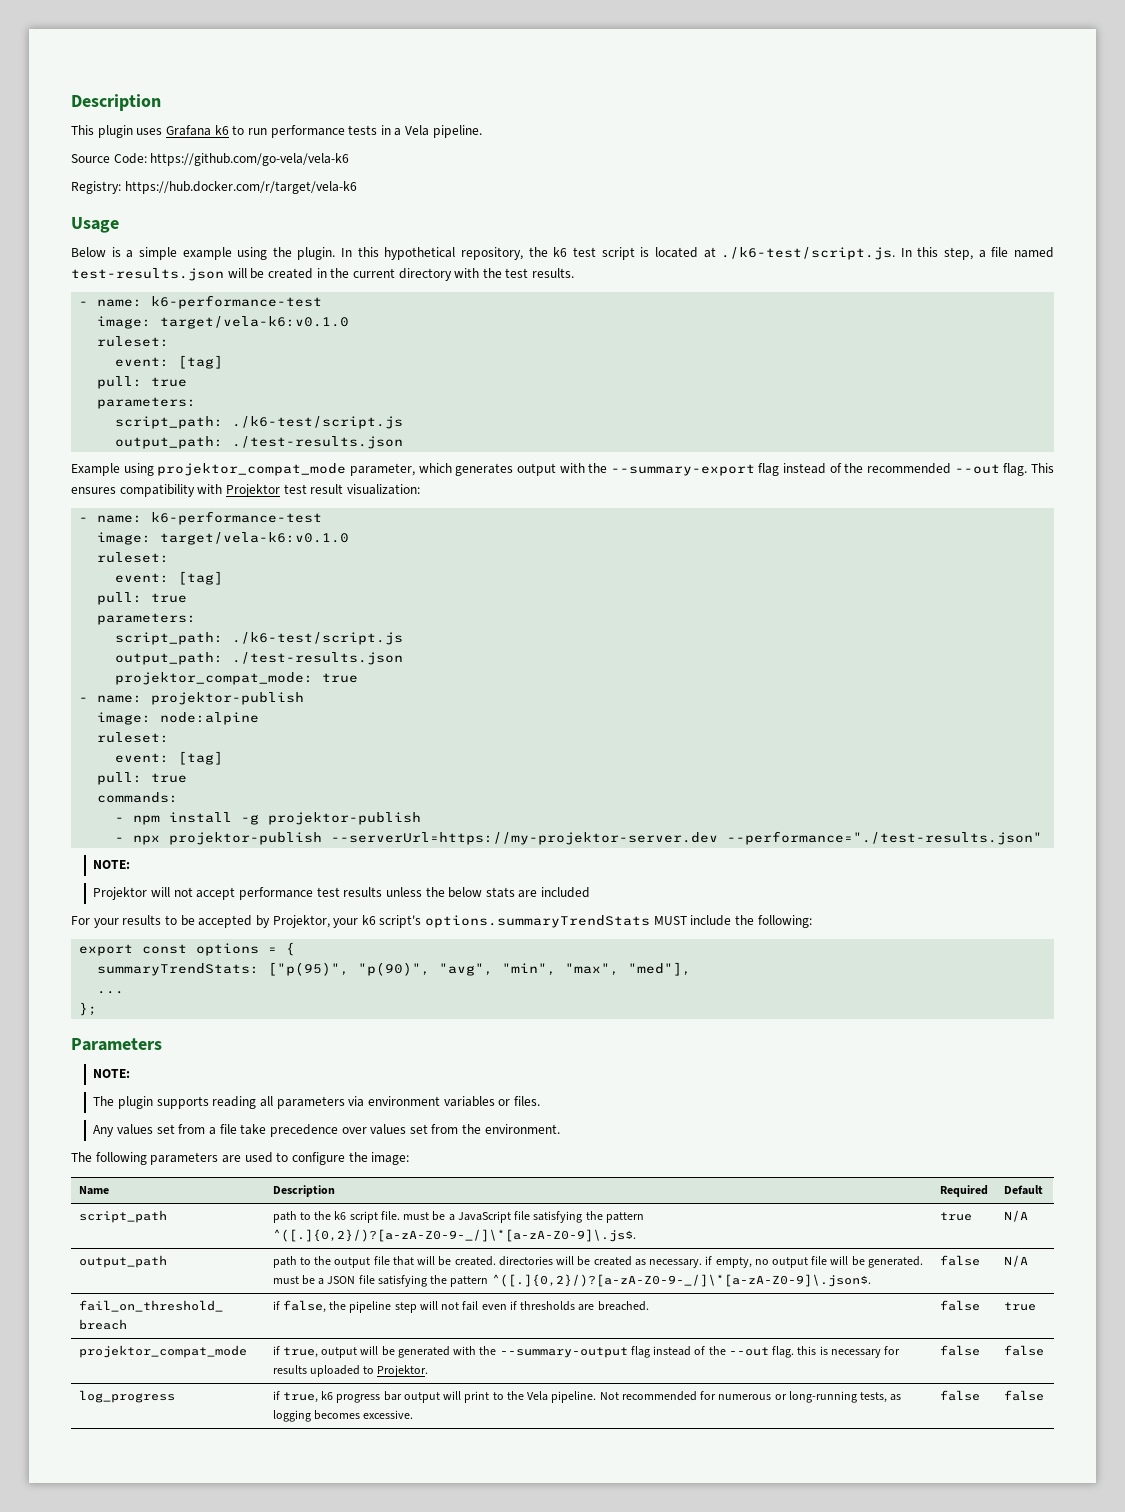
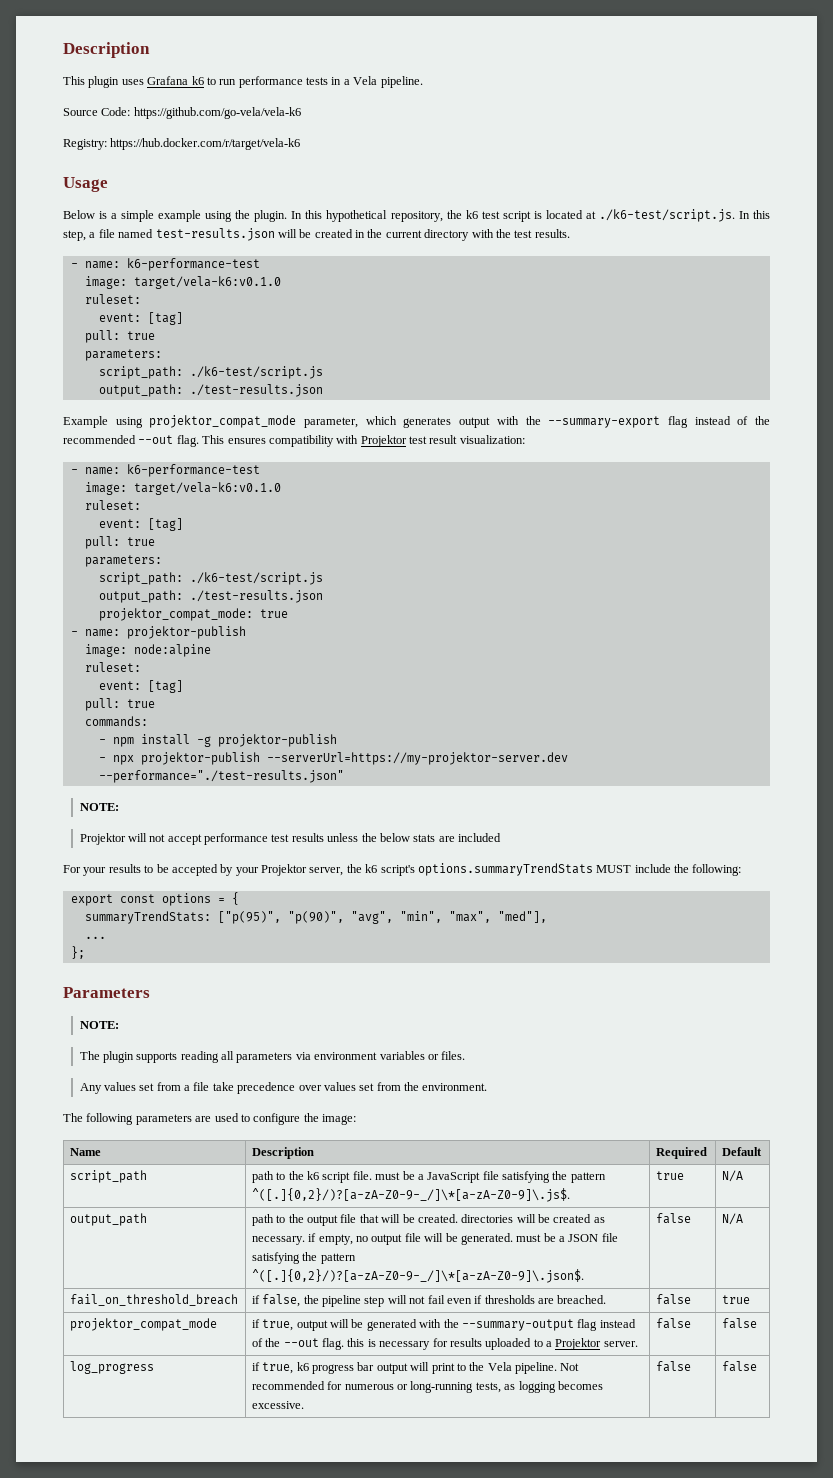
- For your results to be accepted by Projektor, your k6 script's options.summaryTrendStats MUST include the following:
+ For your results to be accepted by your Projektor server, the k6 script's options.summaryTrendStats MUST include the following:
- projektor_compat_mode | if true, output will be generated with the --summary-output flag instead of the --out flag. this is necessary for results uploaded to Projektor. | false | false
+ projektor_compat_mode | if true, output will be generated with the --summary-output flag instead of the --out flag. this is necessary for results uploaded to a Projektor server. | false | false

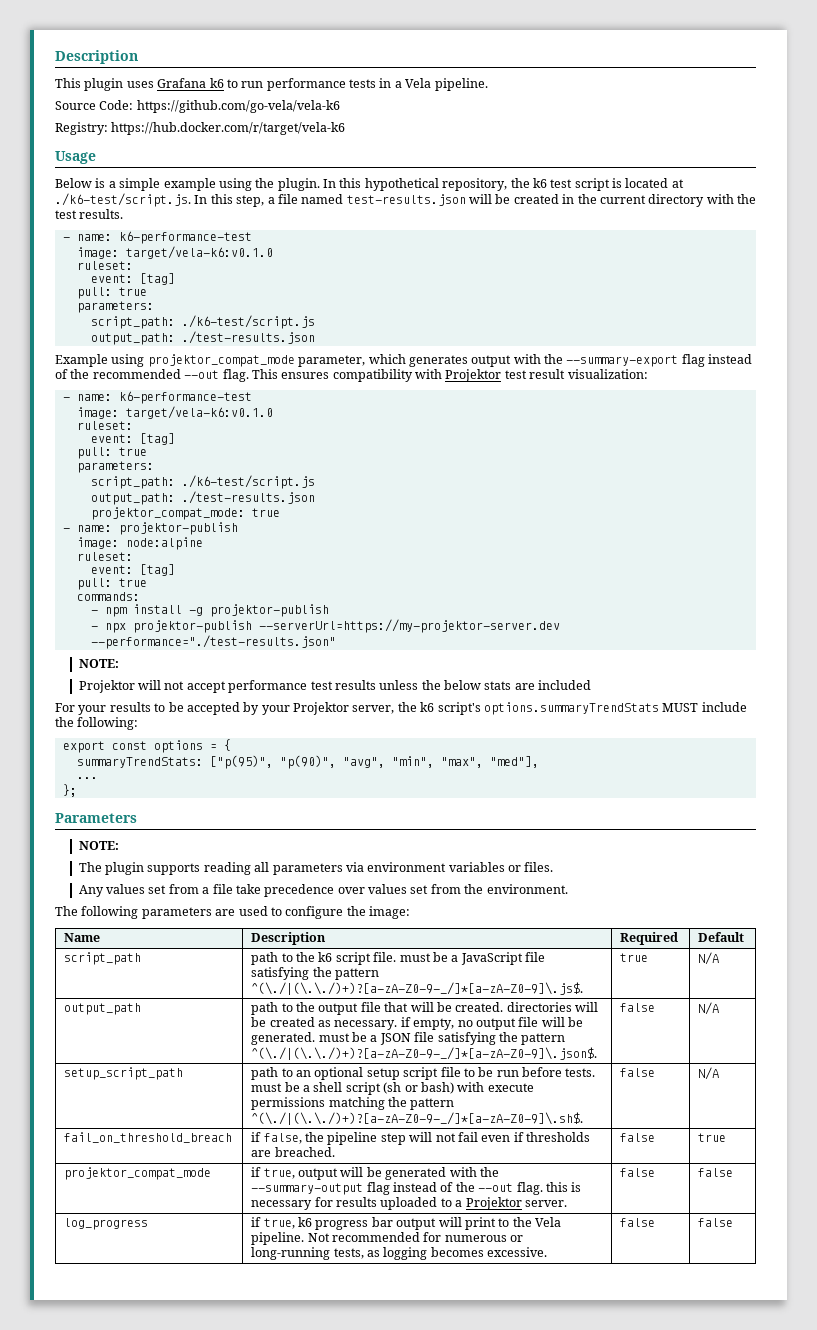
- script_path | path to the k6 script file. must be a JavaScript file satisfying the pattern ^([.]{0,2}/)?[a-zA-Z0-9-_/]\*[a-zA-Z0-9]\.js$. | true | N/A
+ script_path | path to the k6 script file. must be a JavaScript file satisfying the pattern ^(\./|(\.\./)+)?[a-zA-Z0-9-_/]*[a-zA-Z0-9]\.js$. | true | N/A
- output_path | path to the output file that will be created. directories will be created as necessary. if empty, no output file will be generated. must be a JSON file satisfying the pattern ^([.]{0,2}/)?[a-zA-Z0-9-_/]\*[a-zA-Z0-9]\.json$. | false | N/A
+ output_path | path to the output file that will be created. directories will be created as necessary. if empty, no output file will be generated. must be a JSON file satisfying the pattern ^(\./|(\.\./)+)?[a-zA-Z0-9-_/]*[a-zA-Z0-9]\.json$. | false | N/A
+ setup_script_path | path to an optional setup script file to be run before tests. must be a shell script (sh or bash) with execute permissions matching the pattern ^(\./|(\.\./)+)?[a-zA-Z0-9-_/]*[a-zA-Z0-9]\.sh$. | false | N/A

